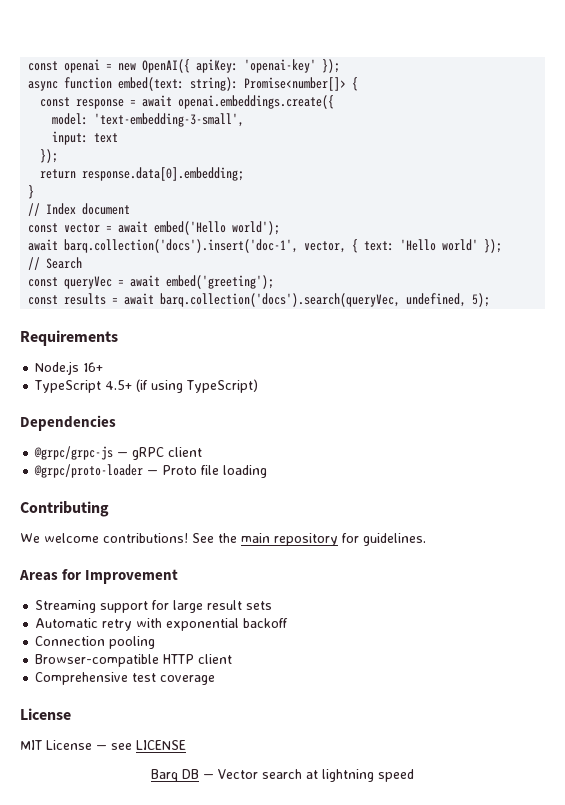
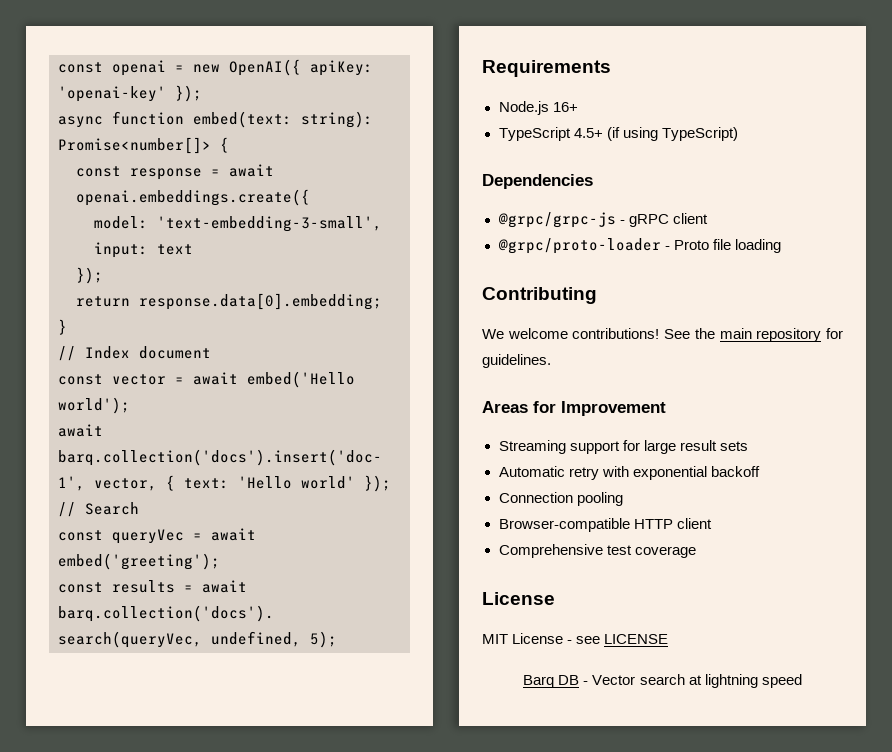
- @grpc/grpc-js — gRPC client
+ @grpc/grpc-js - gRPC client
- @grpc/proto-loader — Proto file loading
+ @grpc/proto-loader - Proto file loading
- MIT License — see LICENSE
+ MIT License - see LICENSE
- Barq DB — Vector search at lightning speed
+ Barq DB - Vector search at lightning speed

